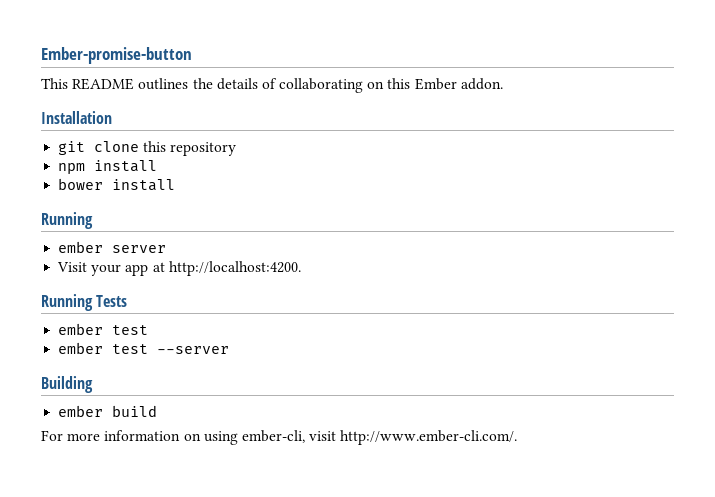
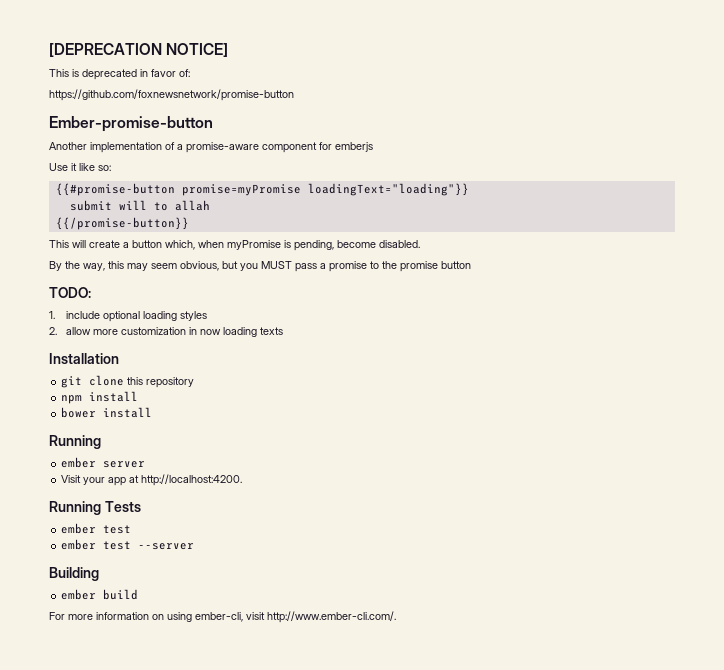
+ [DEPRECATION NOTICE]
+ This is deprecated in favor of:
+ https://github.com/foxnewsnetwork/promise-button
  Ember-promise-button
- This README outlines the details of collaborating on this Ember addon.
+ Another implementation of a promise-aware component for emberjs
+ Use it like so:
+ {{#promise-button promise=myPromise loadingText="loading"}}
+ submit will to allah
+ {{/promise-button}}
+ This will create a button which, when myPromise is pending, become disabled.
+ By the way, this may seem obvious, but you MUST pass a promise to the promise button
+ TODO:
+ 1. include optional loading styles
+ 2. allow more customization in now loading texts

